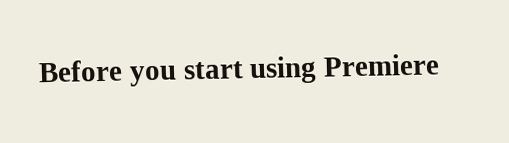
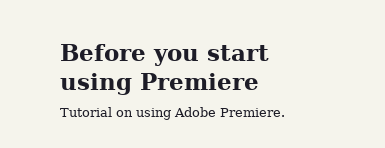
+ Tutorial on using Adobe Premiere.

